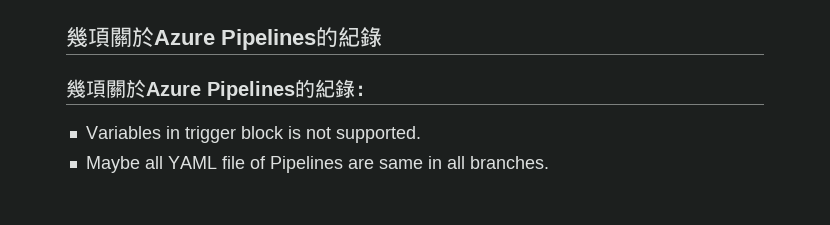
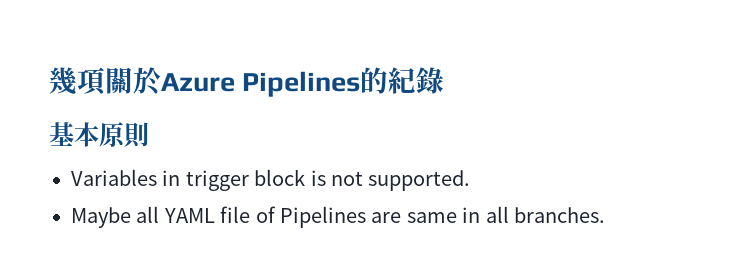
- 幾項關於Azure Pipelines的紀錄：
+ 基本原則

